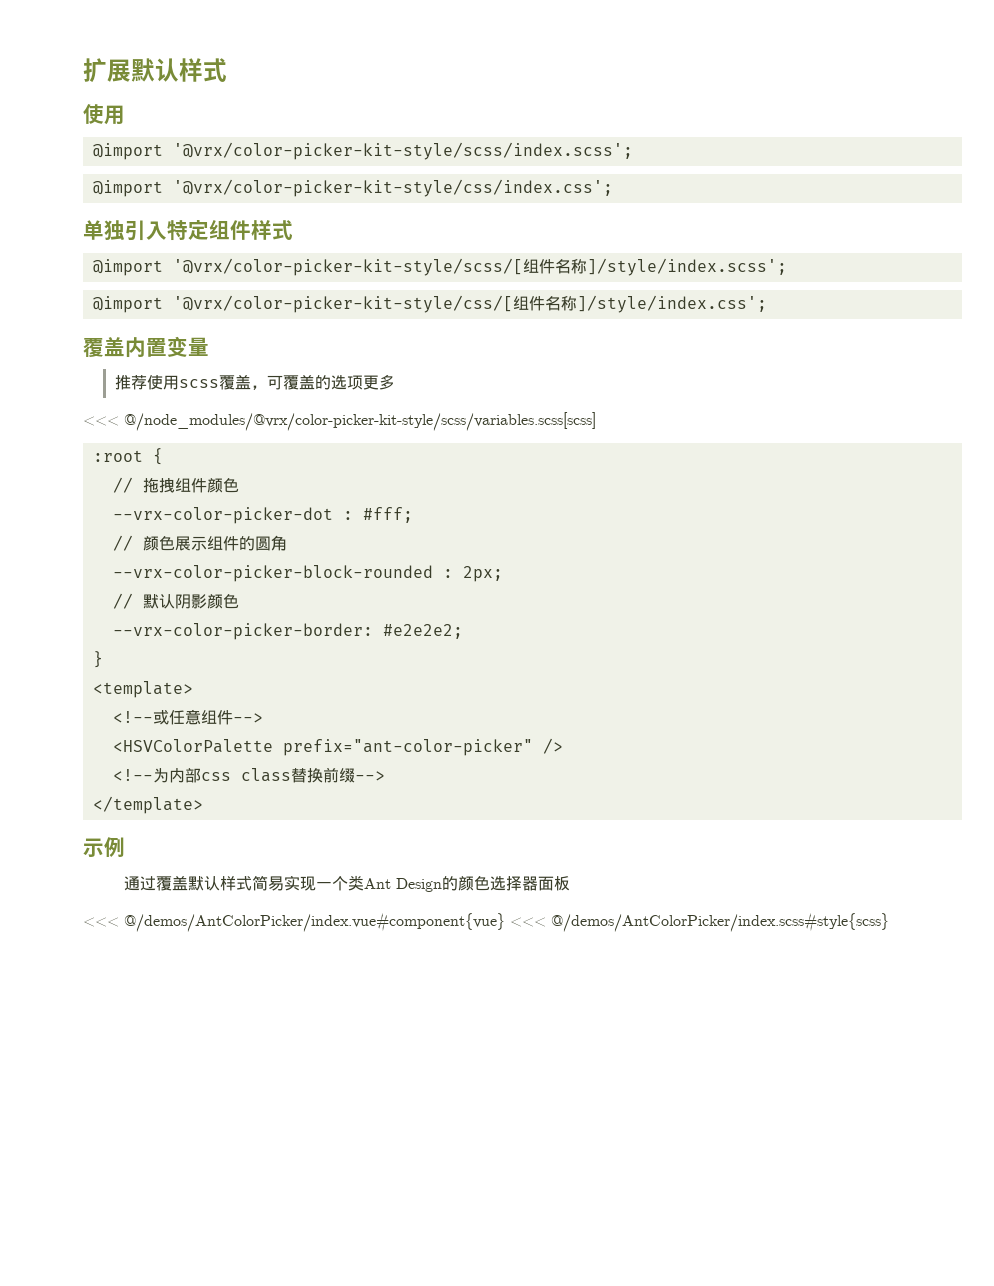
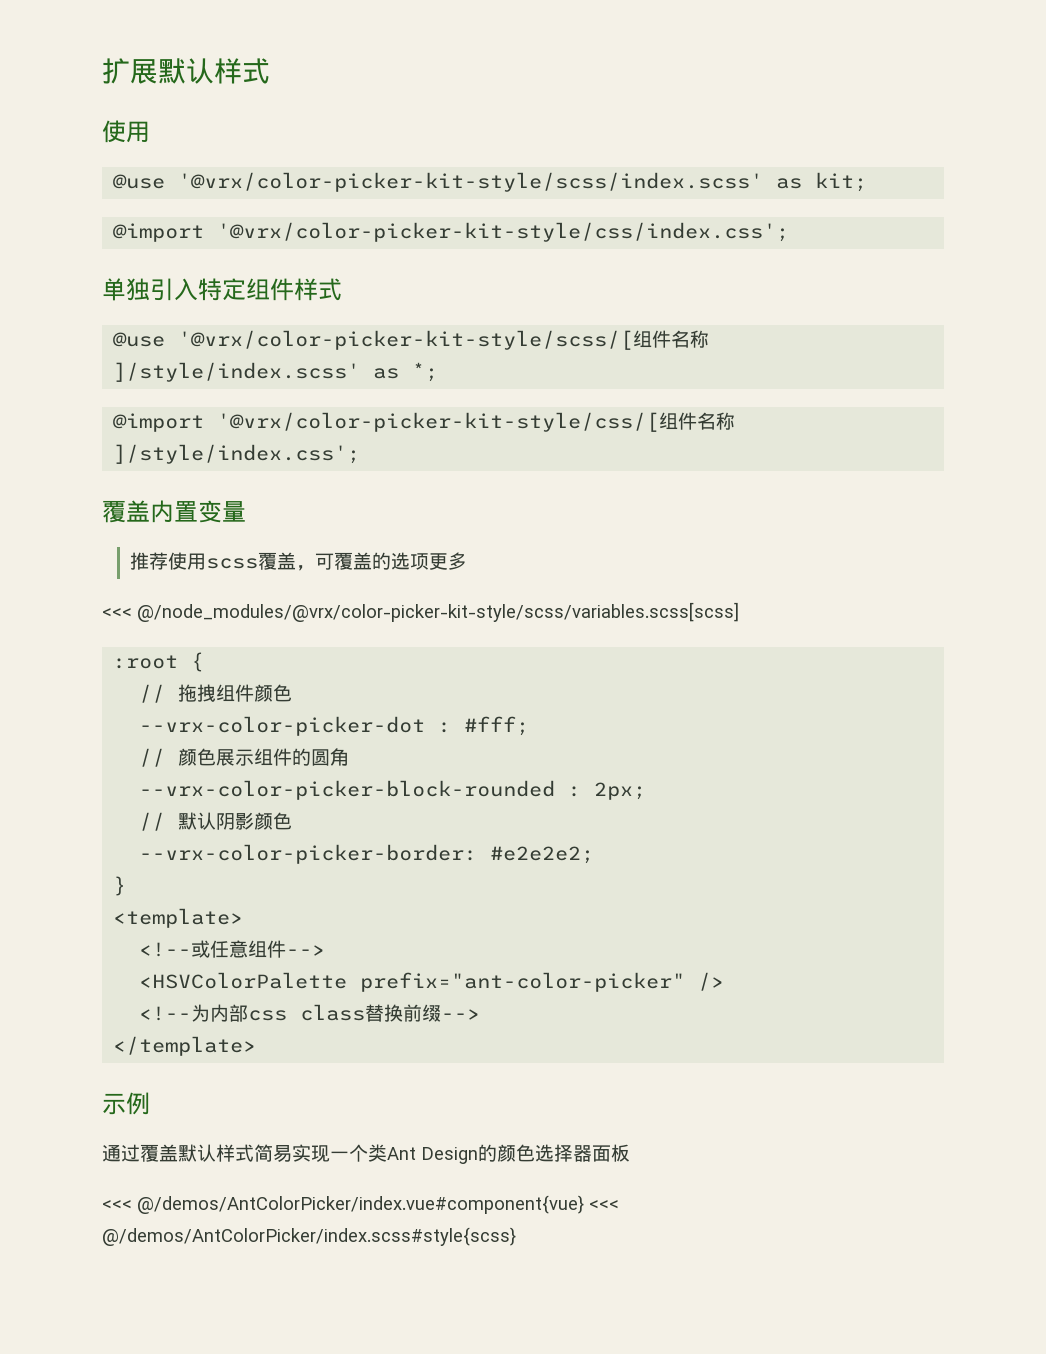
- @import '@vrx/color-picker-kit-style/scss/index.scss';
+ @use '@vrx/color-picker-kit-style/scss/index.scss' as kit;
- @import '@vrx/color-picker-kit-style/scss/[组件名称]/style/index.scss';
+ @use '@vrx/color-picker-kit-style/scss/[组件名称]/style/index.scss' as *;

